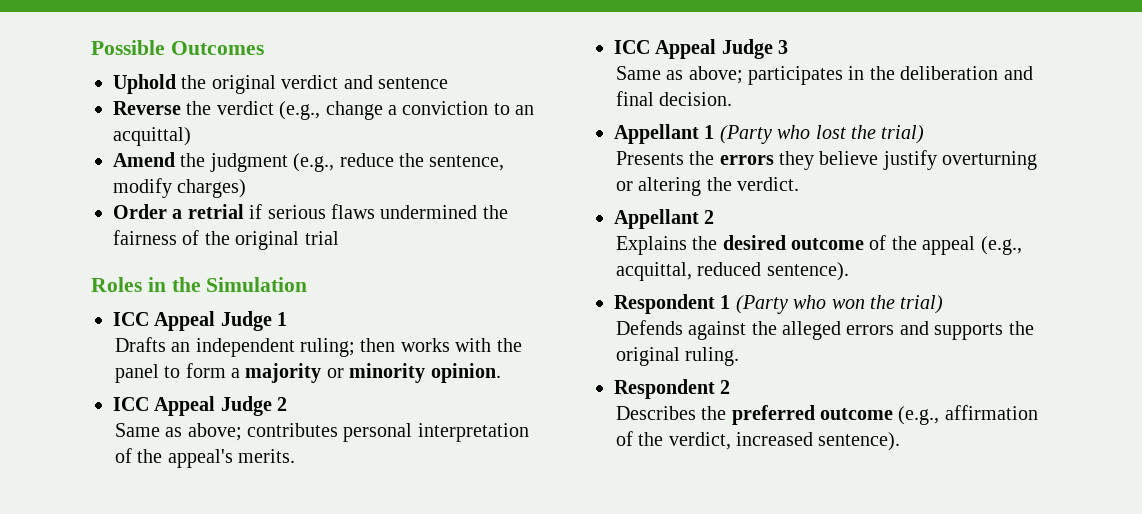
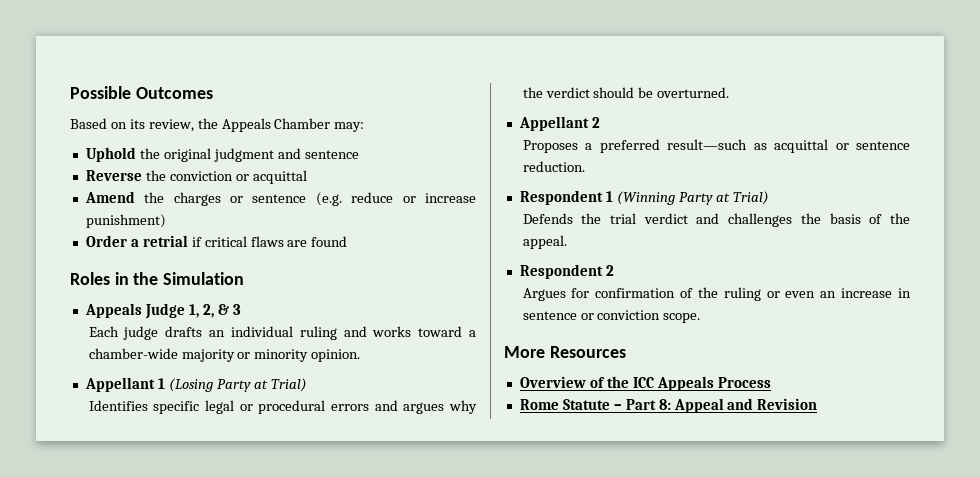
+ Based on its review, the Appeals Chamber may:
- Uphold the original verdict and sentence
+ Uphold the original judgment and sentence
- Reverse the verdict (e.g., change a conviction to an acquittal)
- Amend the judgment (e.g., reduce the sentence, modify charges)
- Order a retrial if serious flaws undermined the fairness of the original trial
+ Reverse the conviction or acquittal
+ Amend the charges or sentence (e.g. reduce or increase punishment)
+ Order a retrial if critical flaws are found
  Roles in the Simulation
- ICC Appeal Judge 1
- Drafts an independent ruling; then works with the panel to form a majority or minority opinion.
- ICC Appeal Judge 2
- Same as above; contributes personal interpretation of the appeal's merits.
- ICC Appeal Judge 3
- Same as above; participates in the deliberation and final decision.
- Appellant 1 (Party who lost the trial)
- Presents the errors they believe justify overturning or altering the verdict.
+ Appeals Judge 1, 2, & 3
+ Each judge drafts an individual ruling and works toward a chamber-wide majority or minority opinion.
+ Appellant 1 (Losing Party at Trial)
+ Identifies specific legal or procedural errors and argues why the verdict should be overturned.
  Appellant 2
- Explains the desired outcome of the appeal (e.g., acquittal, reduced sentence).
- Respondent 1 (Party who won the trial)
- Defends against the alleged errors and supports the original ruling.
+ Proposes a preferred result—such as acquittal or sentence reduction.
+ Respondent 1 (Winning Party at Trial)
+ Defends the trial verdict and challenges the basis of the appeal.
  Respondent 2
- Describes the preferred outcome (e.g., affirmation of the verdict, increased sentence).
+ Argues for confirmation of the ruling or even an increase in sentence or conviction scope.
+ More Resources
+ Overview of the ICC Appeals Process
+ Rome Statute – Part 8: Appeal and Revision

